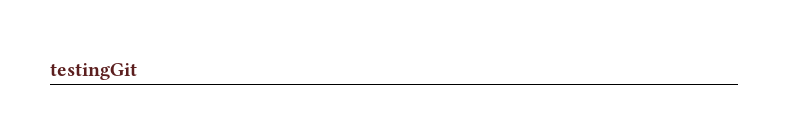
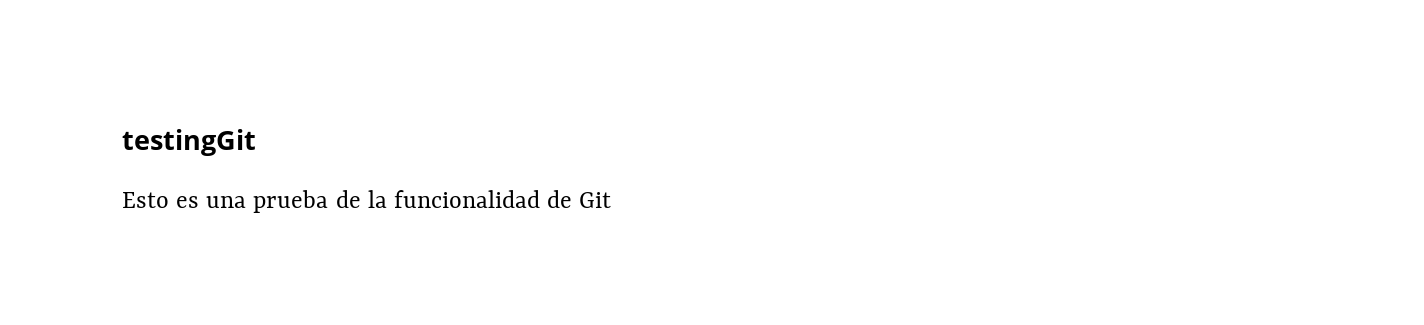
+ Esto es una prueba de la funcionalidad de Git

